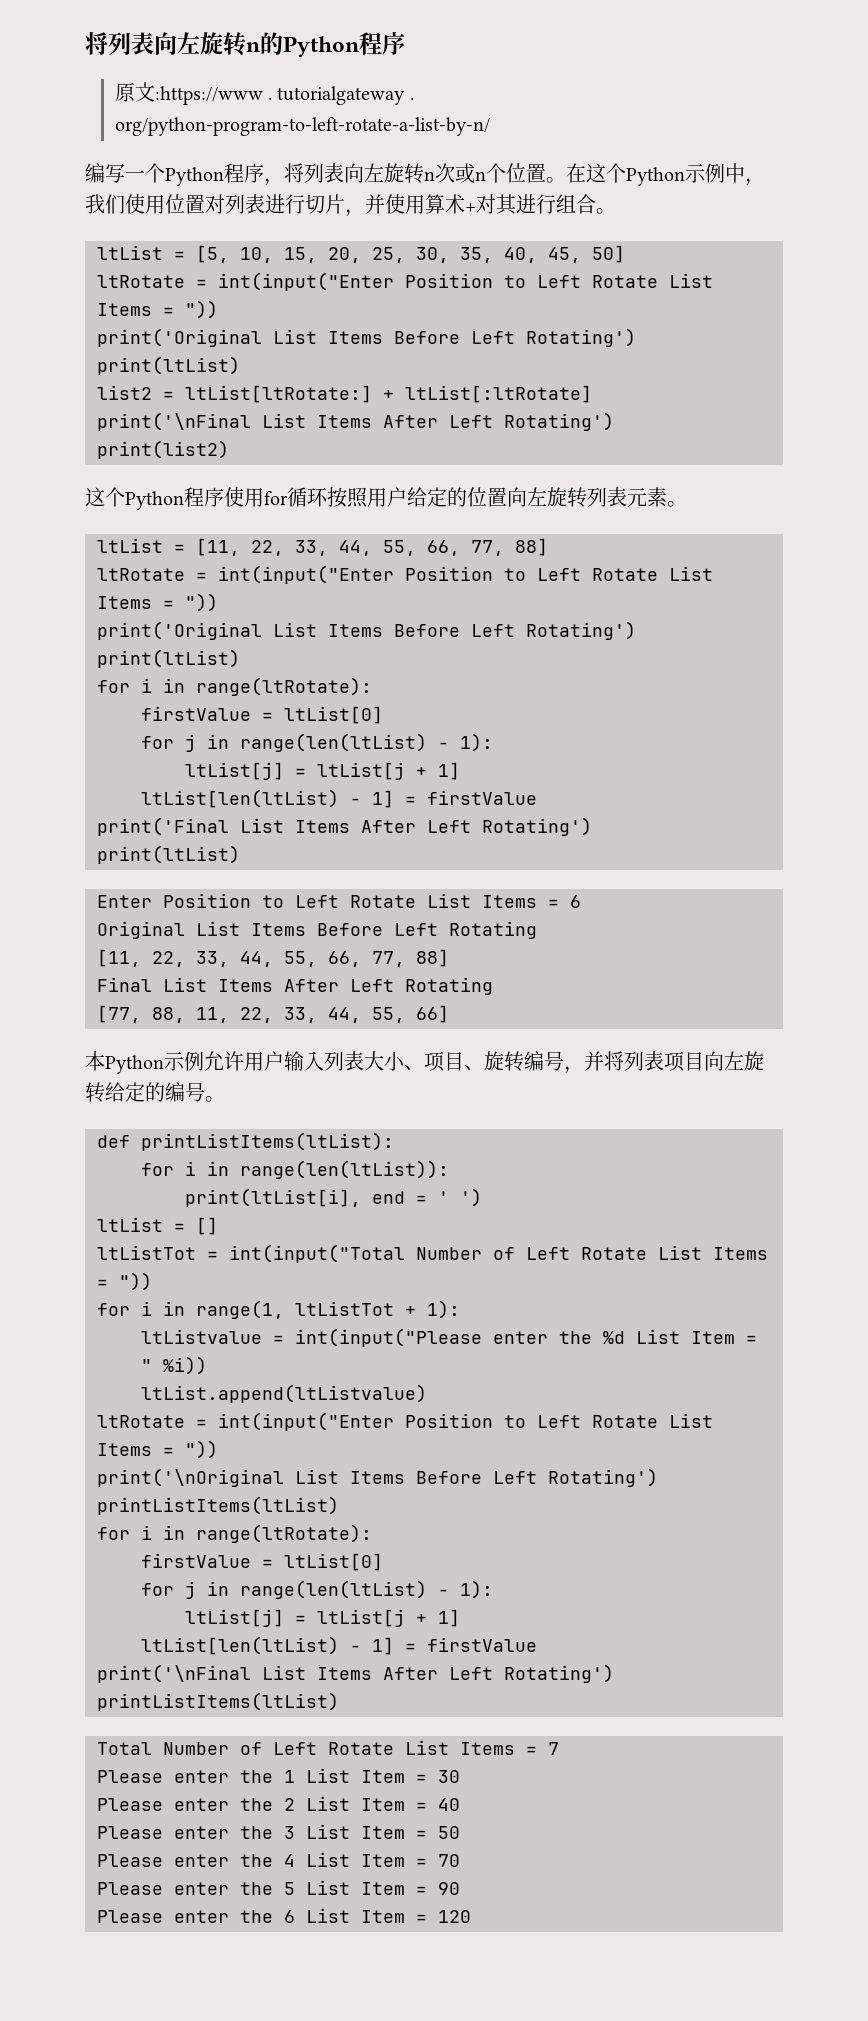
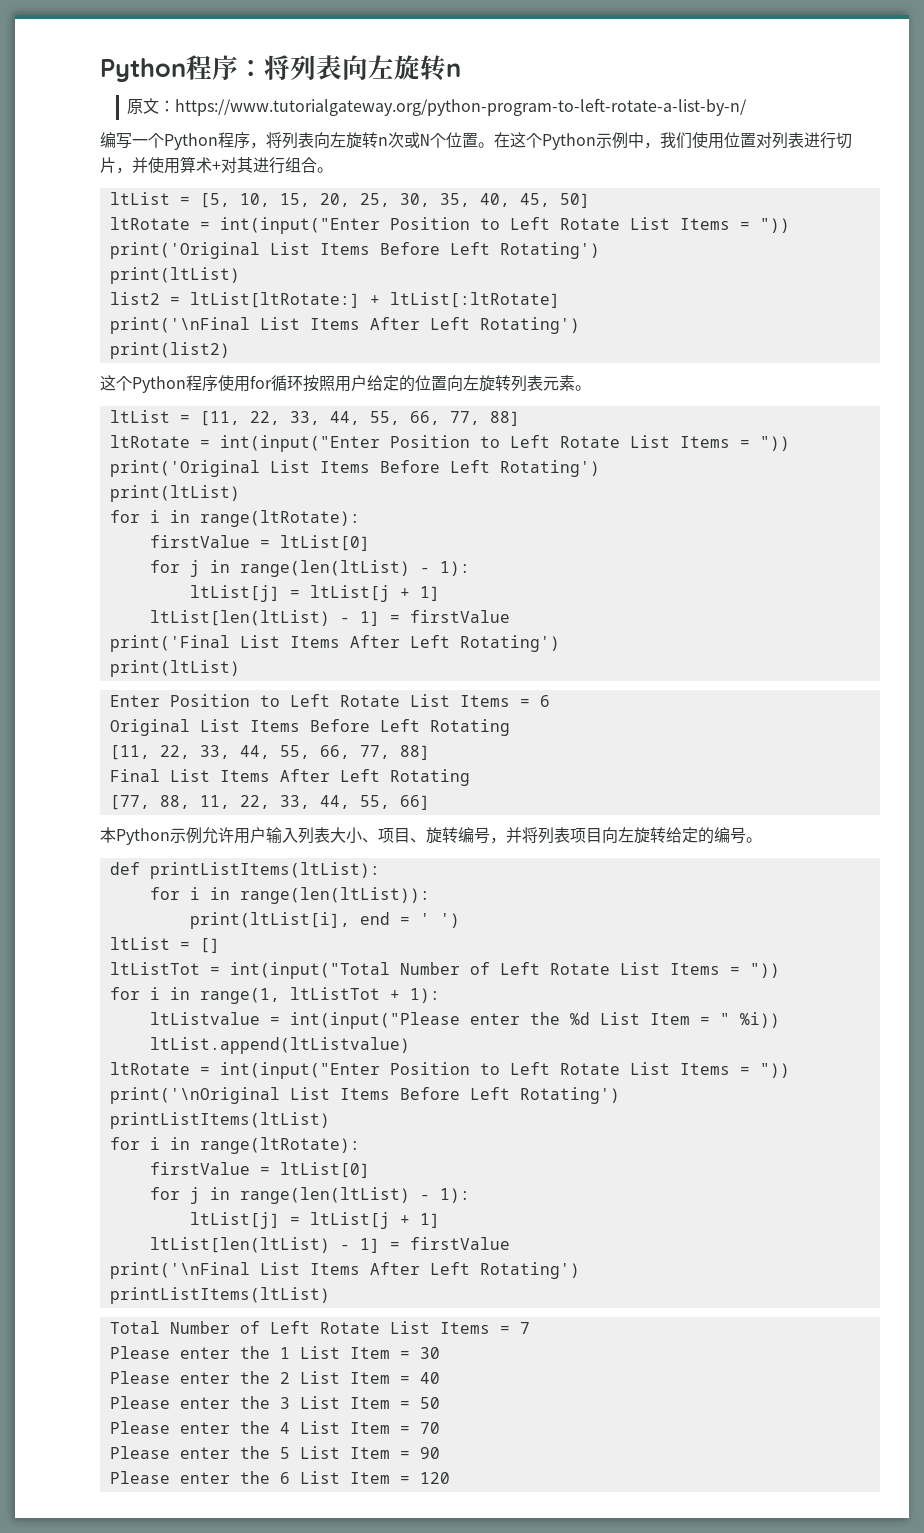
- 将列表向左旋转n的Python程序
+ Python程序：将列表向左旋转n
- 原文:https://www . tutorialgateway . org/python-program-to-left-rotate-a-list-by-n/
+ 原文：https://www.tutorialgateway.org/python-program-to-left-rotate-a-list-by-n/
- 编写一个Python程序，将列表向左旋转n次或n个位置。
+ 编写一个Python程序，将列表向左旋转n次或N个位置。

